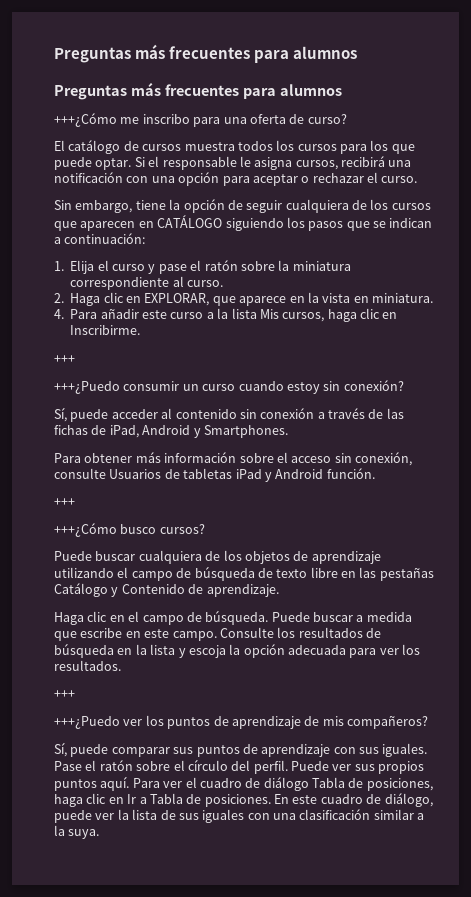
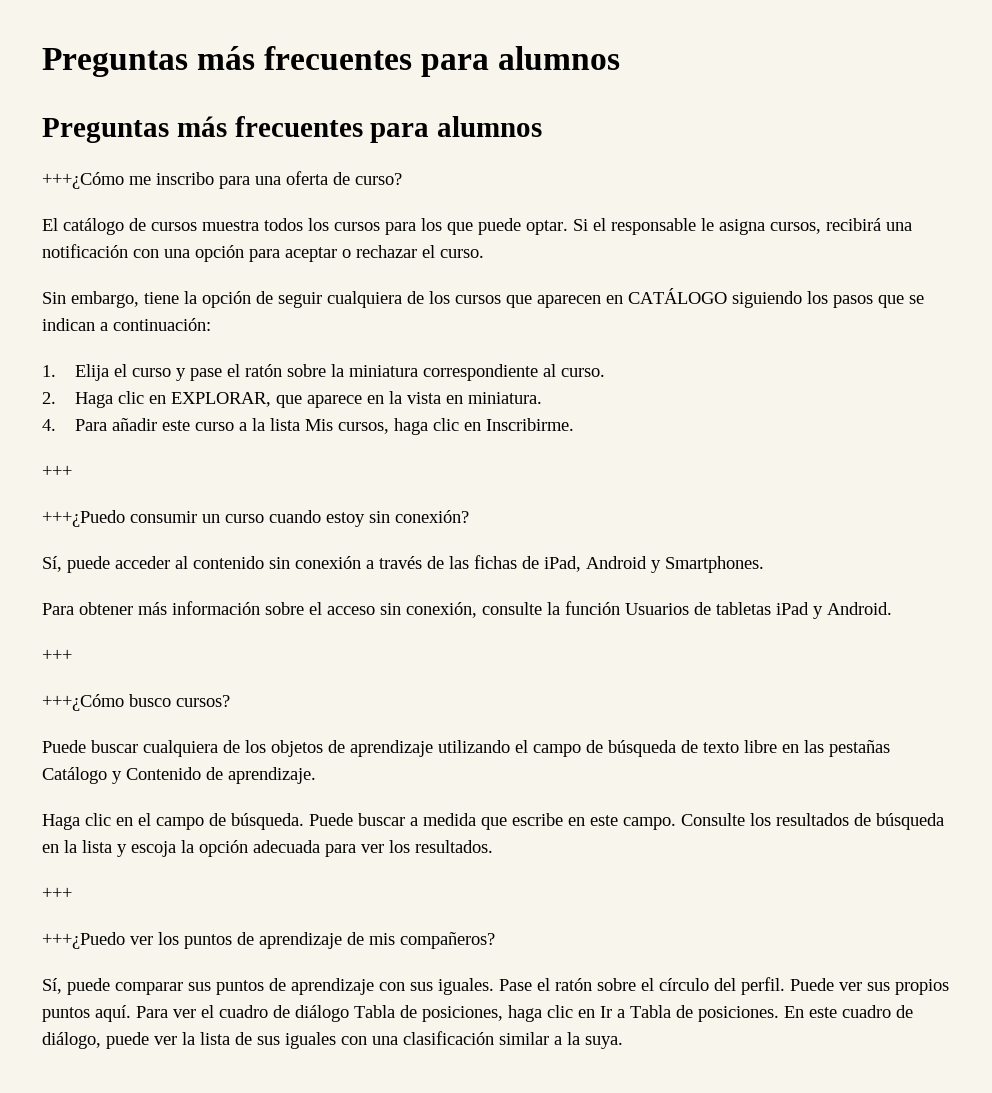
- Para obtener más información sobre el acceso sin conexión, consulte Usuarios de tabletas iPad y Android función.
+ Para obtener más información sobre el acceso sin conexión, consulte la función Usuarios de tabletas iPad y Android.

